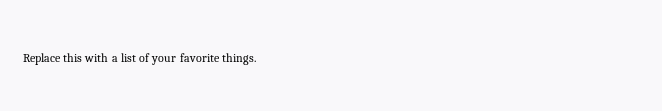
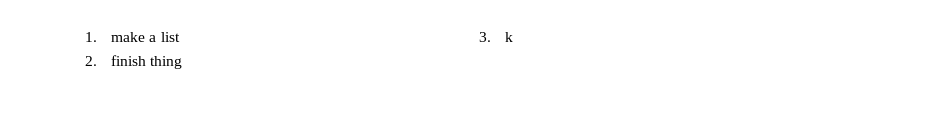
- Replace this with a list of your favorite things.
+ 1. make a list
+ 2. finish thing
+ 3. k

